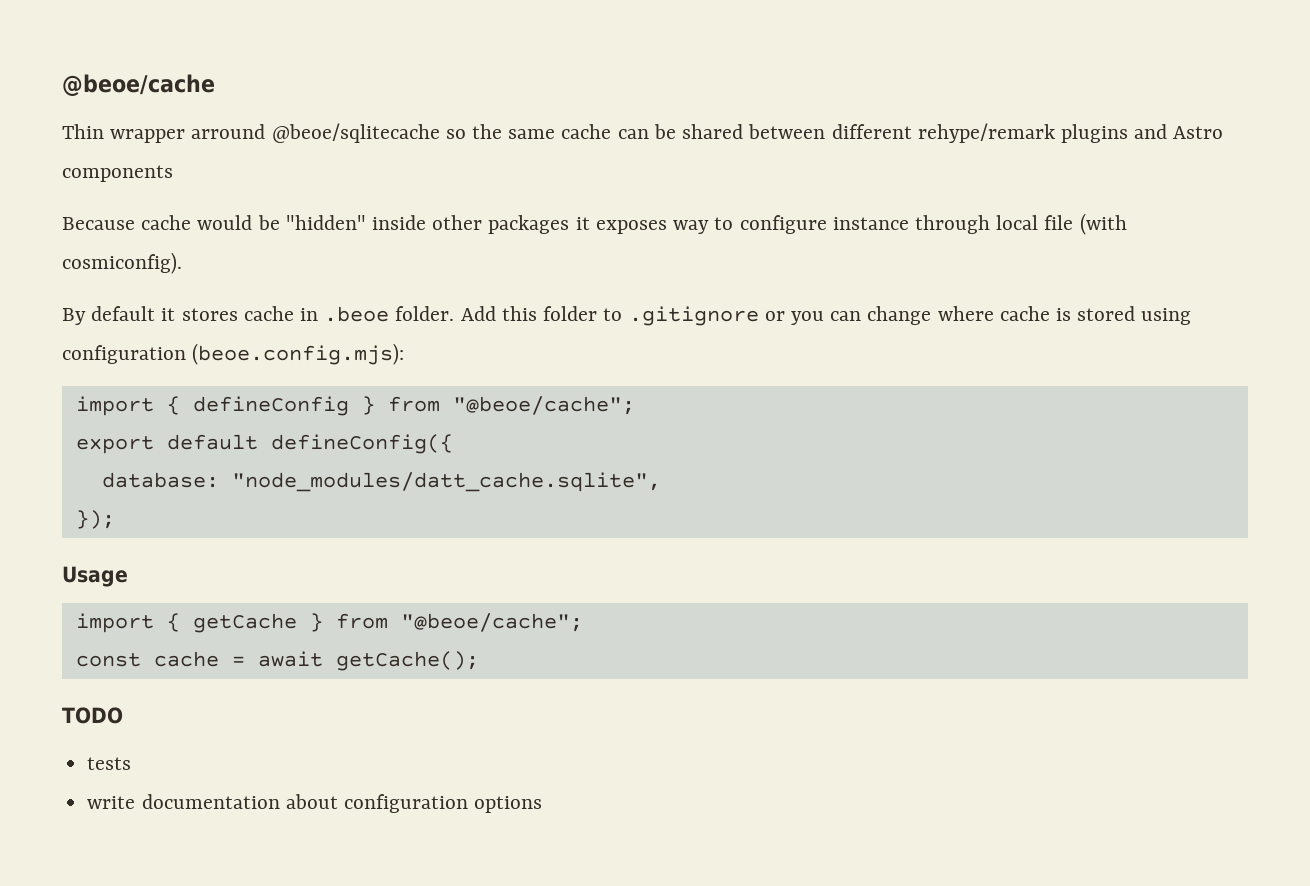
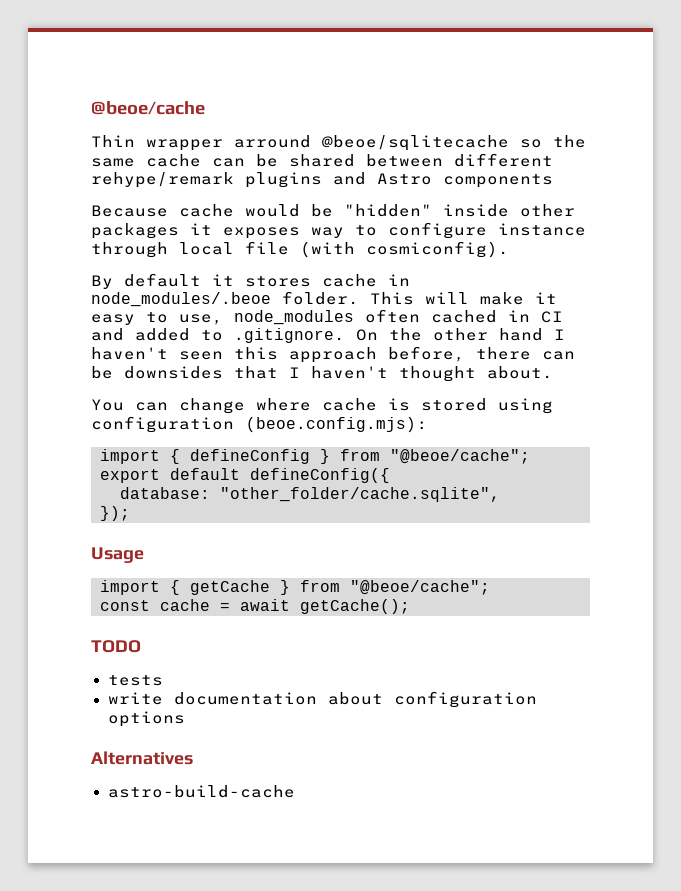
- By default it stores cache in .beoe folder. Add this folder to .gitignore or you can change where cache is stored using configuration (beoe.config.mjs):
+ By default it stores cache in node_modules/.beoe folder. This will make it easy to use, node_modules often cached in CI and added to .gitignore. On the other hand I haven't seen this approach before, there can be downsides that I haven't thought about.
+ You can change where cache is stored using configuration (beoe.config.mjs):
- database: "node_modules/datt_cache.sqlite",
+ database: "other_folder/cache.sqlite",
+ Alternatives
+ astro-build-cache

